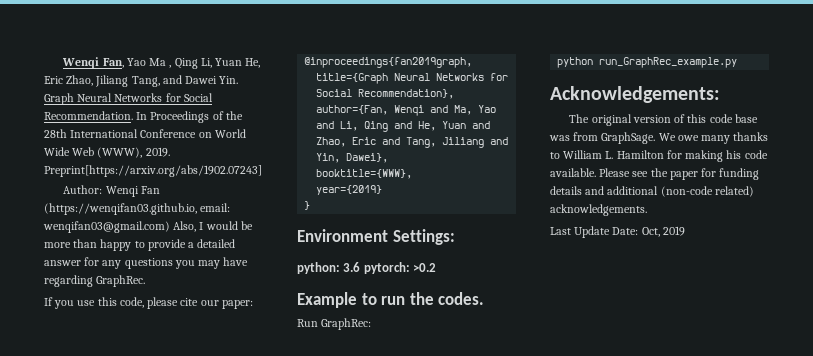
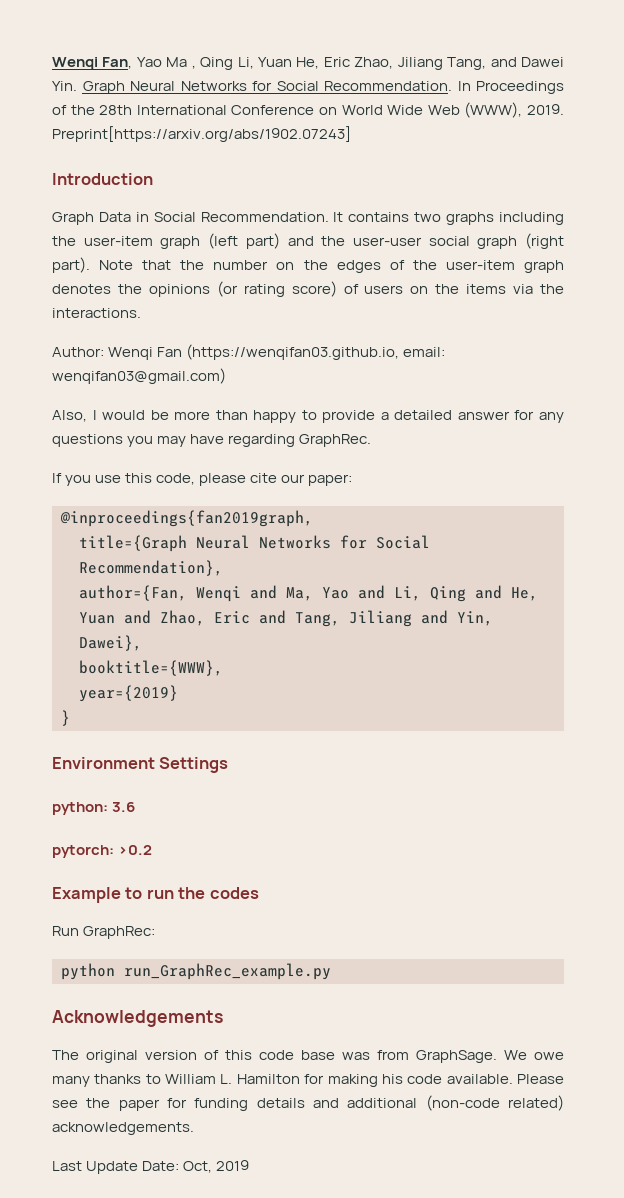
+ Introduction
+ Graph Data in Social Recommendation. It contains two graphs including the user-item graph (left part) and the user-user social graph (right part). Note that the number on the edges of the user-item graph denotes the opinions (or rating score) of users on the items via the interactions.
- Author: Wenqi Fan (https://wenqifan03.github.io, email: wenqifan03@gmail.com) Also, I would be more than happy to provide a detailed answer for any questions you may have regarding GraphRec.
+ Author: Wenqi Fan (https://wenqifan03.github.io, email: wenqifan03@gmail.com)
+ Also, I would be more than happy to provide a detailed answer for any questions you may have regarding GraphRec.
- Environment Settings:
+ Environment Settings
- python: 3.6 pytorch: >0.2
+ python: 3.6
+ pytorch: >0.2
- Example to run the codes.
+ Example to run the codes
- Acknowledgements:
+ Acknowledgements

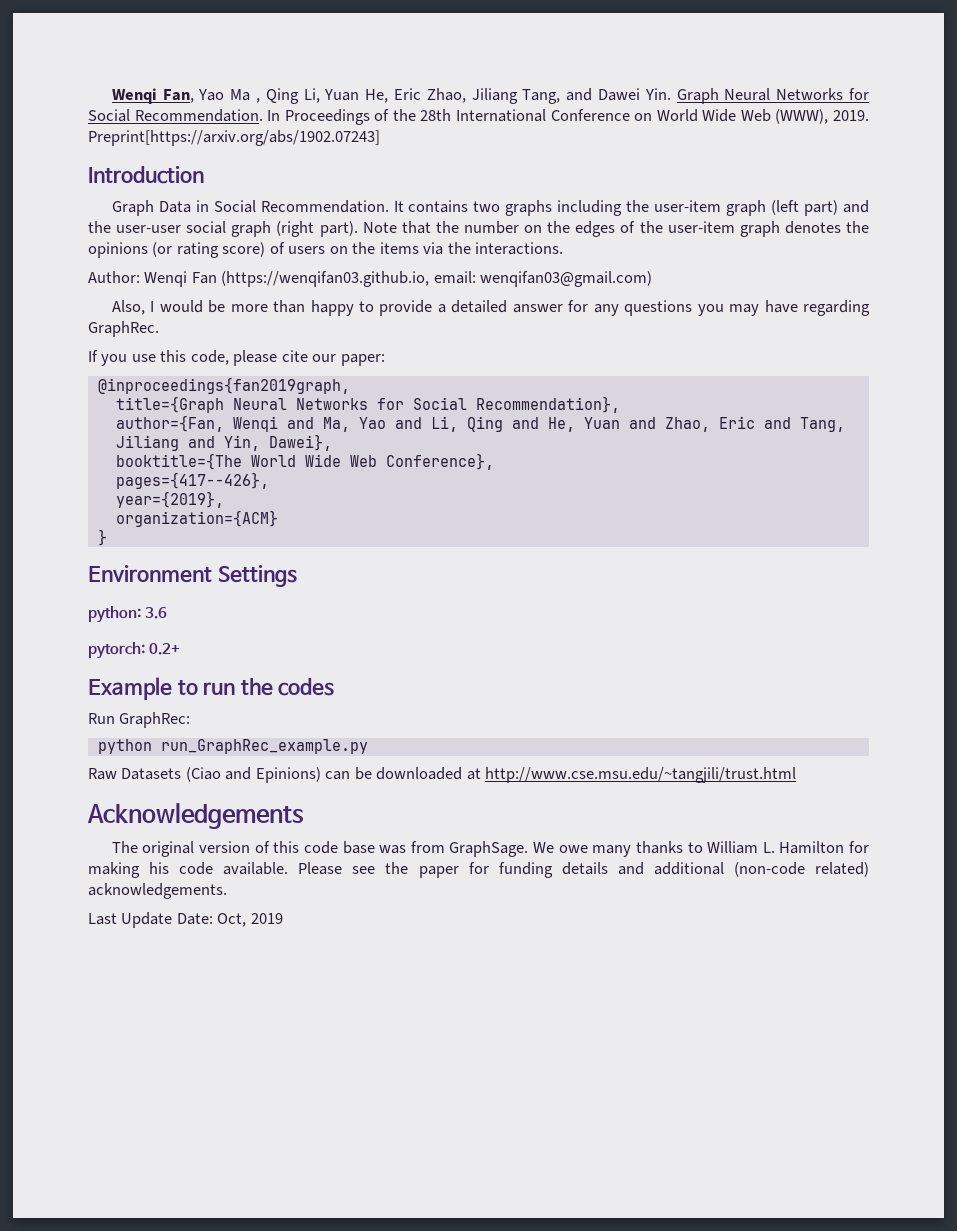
- booktitle={WWW},
- year={2019}
+ booktitle={The World Wide Web Conference},
+ pages={417--426},
+ year={2019},
+ organization={ACM}
- pytorch: >0.2
+ pytorch: 0.2+
+ Raw Datasets (Ciao and Epinions) can be downloaded at http://www.cse.msu.edu/~tangjili/trust.html

